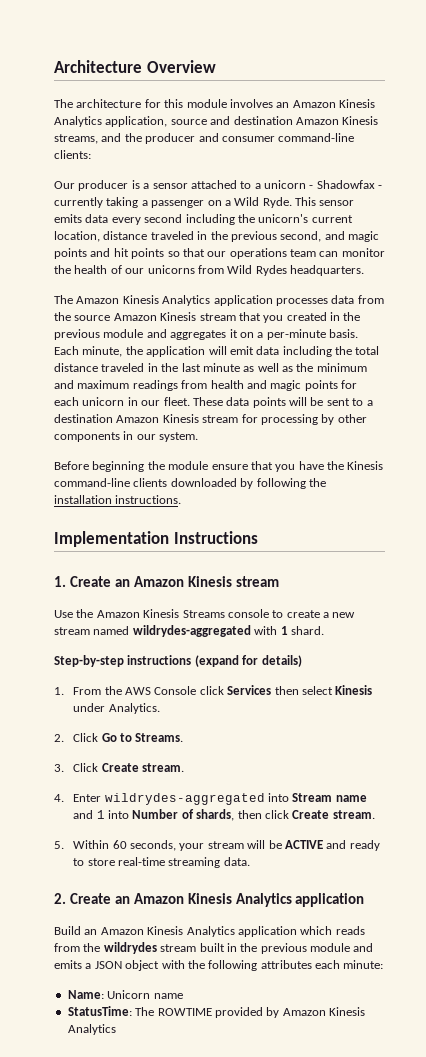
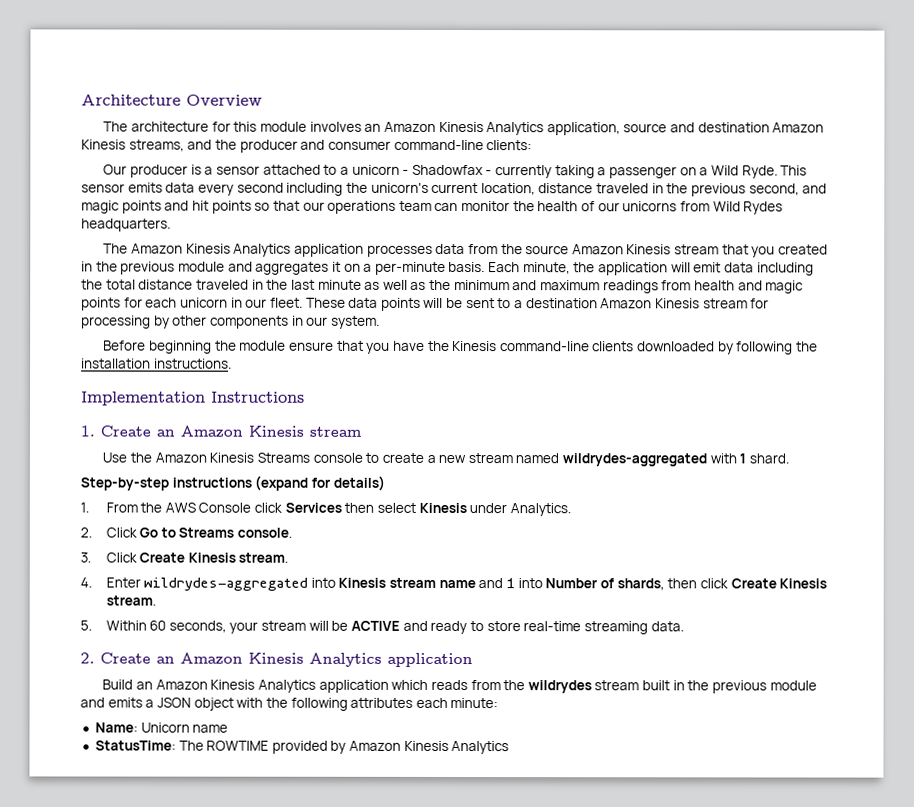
- 2. Click Go to Streams.
+ 2. Click Go to Streams console.
- 3. Click Create stream.
+ 3. Click Create Kinesis stream.
- 4. Enter wildrydes-aggregated into Stream name and 1 into Number of shards, then click Create stream.
+ 4. Enter wildrydes-aggregated into Kinesis stream name and 1 into Number of shards, then click Create Kinesis stream.

